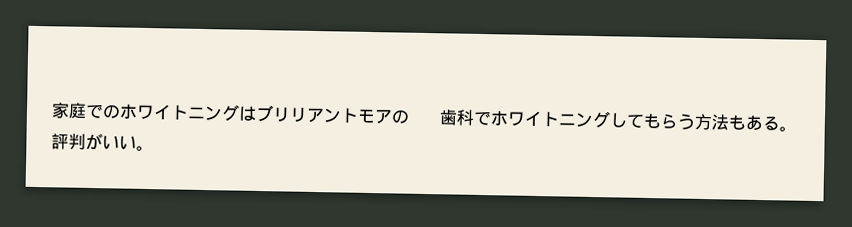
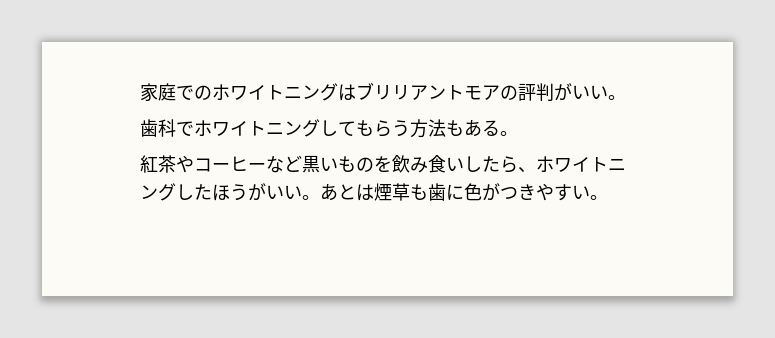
+ 紅茶やコーヒーなど黒いものを飲み食いしたら、ホワイトニングしたほうがいい。あとは煙草も歯に色がつきやすい。

